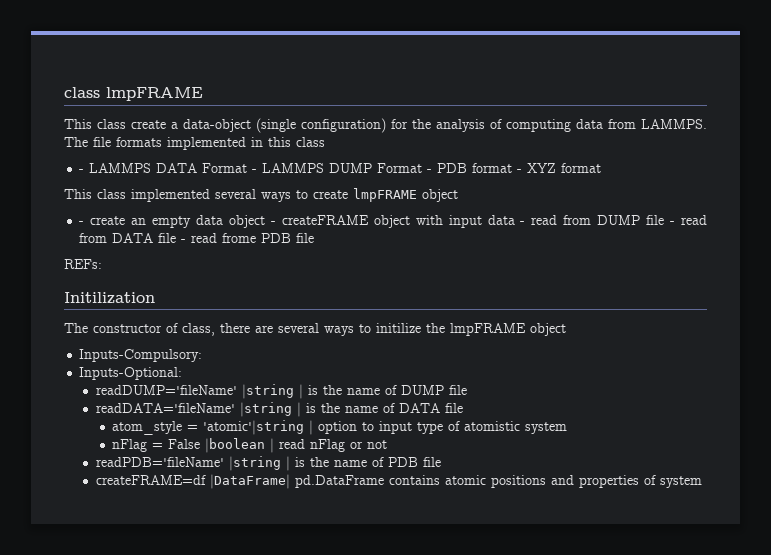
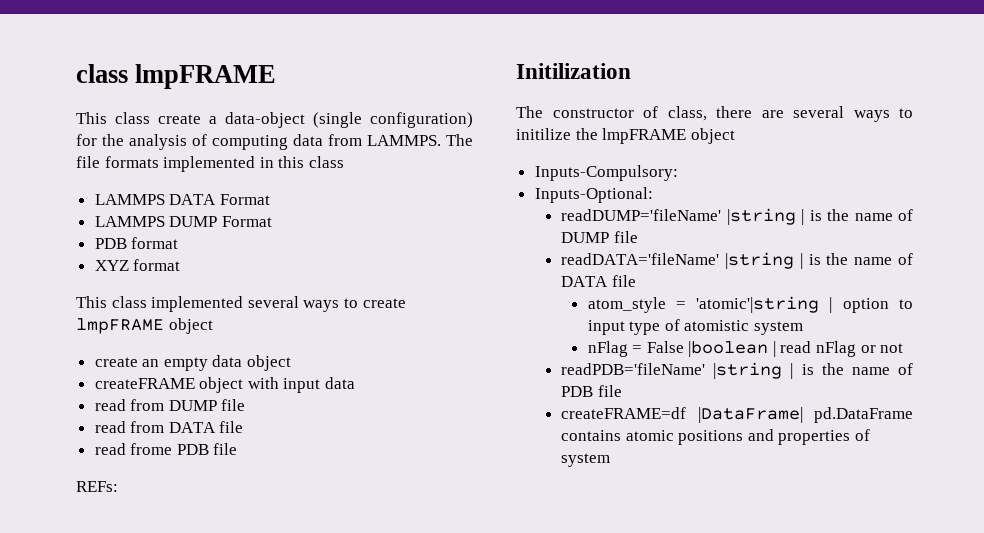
- - LAMMPS DATA Format - LAMMPS DUMP Format - PDB format - XYZ format
+ LAMMPS DATA Format
+ LAMMPS DUMP Format
+ PDB format
+ XYZ format
- - create an empty data object - createFRAME object with input data - read from DUMP file - read from DATA file - read frome PDB file
+ create an empty data object
+ createFRAME object with input data
+ read from DUMP file
+ read from DATA file
+ read frome PDB file

